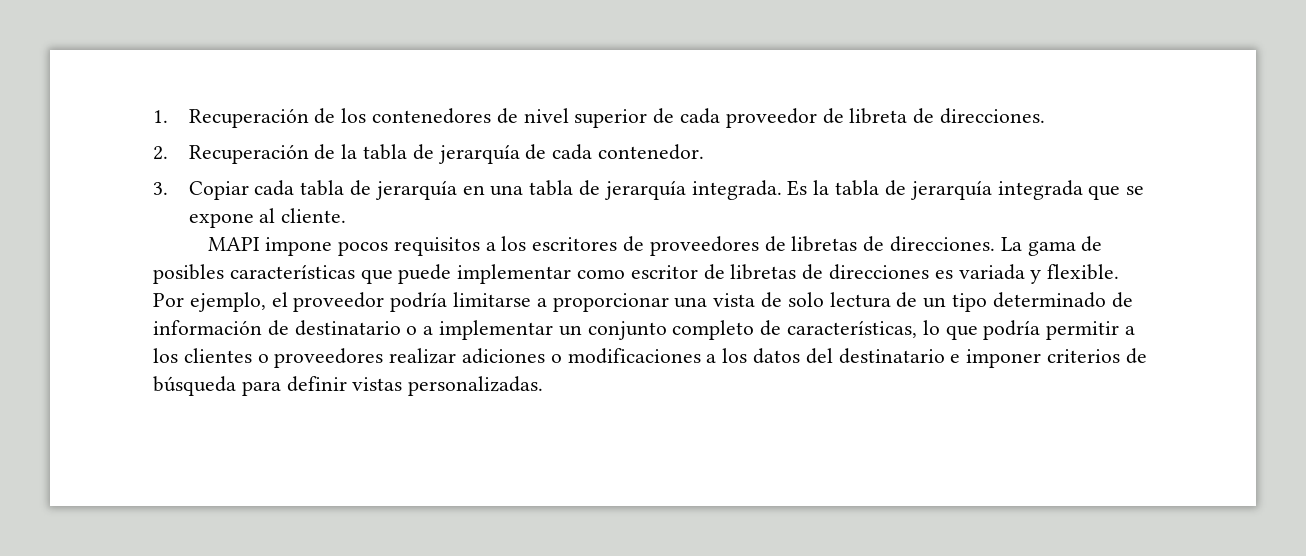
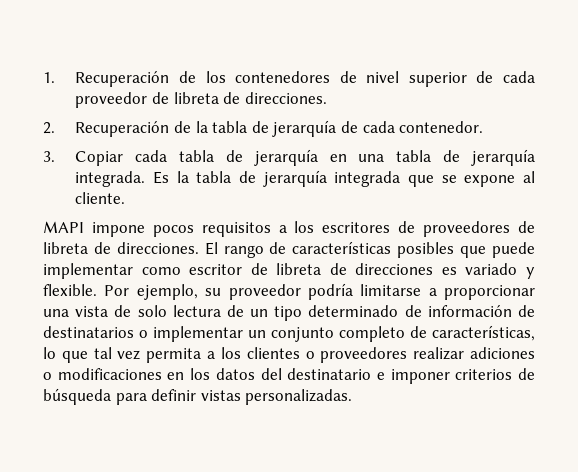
- MAPI impone pocos requisitos a los escritores de proveedores de libretas de direcciones. La gama de posibles características que puede implementar como escritor de libretas de direcciones es variada y flexible.
+ MAPI impone pocos requisitos a los escritores de proveedores de libreta de direcciones. El rango de características posibles que puede implementar como escritor de libreta de direcciones es variado y flexible.
- Por ejemplo, el proveedor podría limitarse a proporcionar una vista de solo lectura de un tipo determinado de información de destinatario o a implementar un conjunto completo de características, lo que podría permitir a los clientes o proveedores realizar adiciones o modificaciones a los datos del destinatario e imponer criterios de búsqueda para definir vistas personalizadas.
+ Por ejemplo, su proveedor podría limitarse a proporcionar una vista de solo lectura de un tipo determinado de información de destinatarios o implementar un conjunto completo de características, lo que tal vez permita a los clientes o proveedores realizar adiciones o modificaciones en los datos del destinatario e imponer criterios de búsqueda para definir vistas personalizadas.

